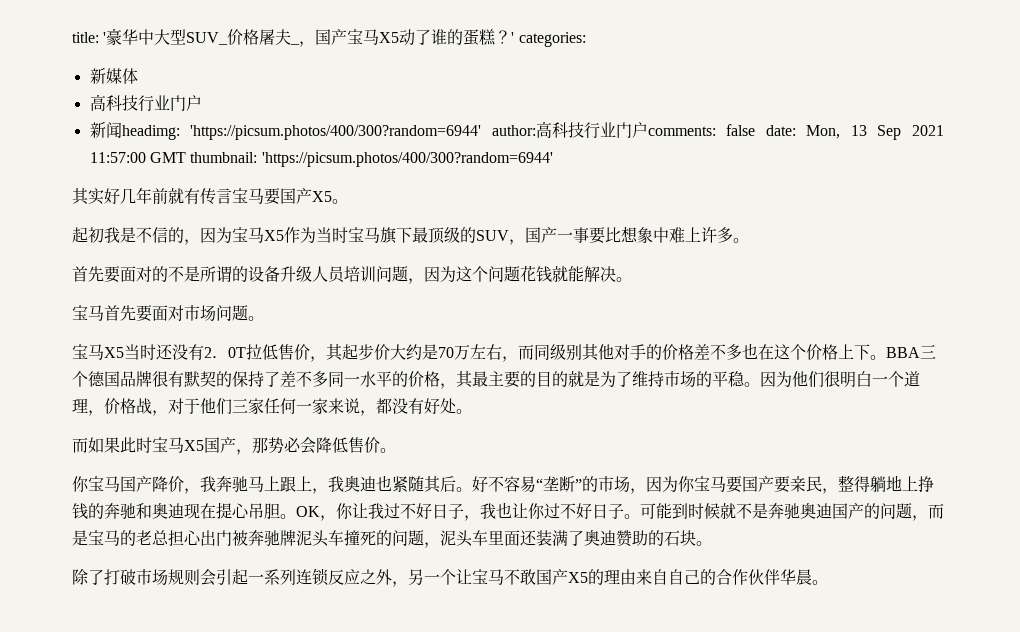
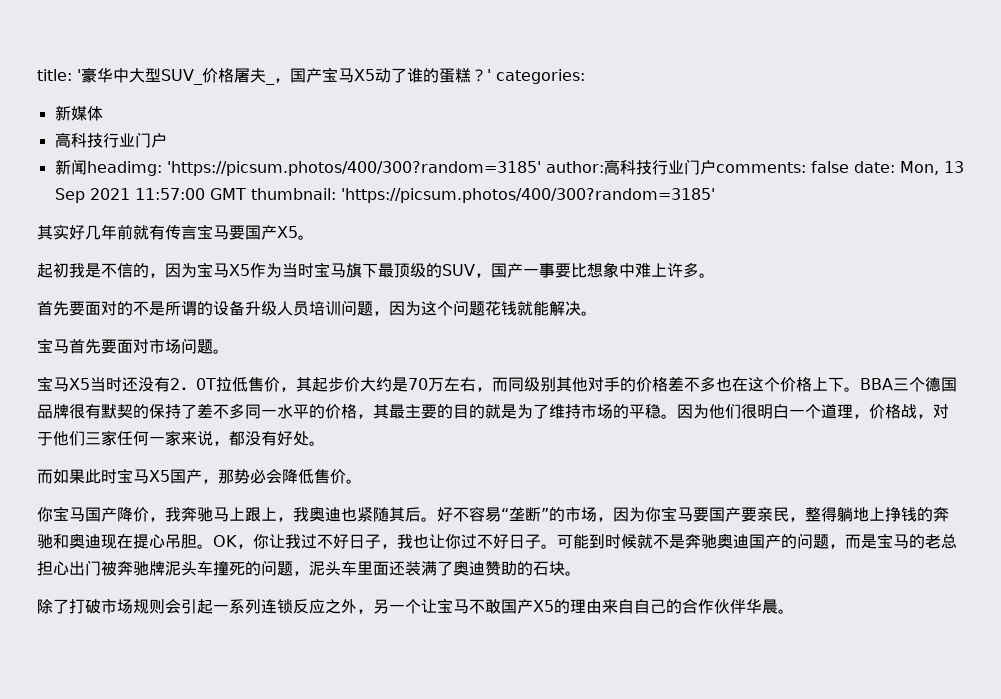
- 新闻headimg: 'https://picsum.photos/400/300?random=6944' author:高科技行业门户comments: false date: Mon, 13 Sep 2021 11:57:00 GMT thumbnail: 'https://picsum.photos/400/300?random=6944'
+ 新闻headimg: 'https://picsum.photos/400/300?random=3185' author:高科技行业门户comments: false date: Mon, 13 Sep 2021 11:57:00 GMT thumbnail: 'https://picsum.photos/400/300?random=3185'

